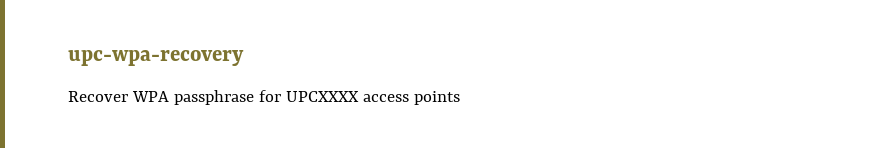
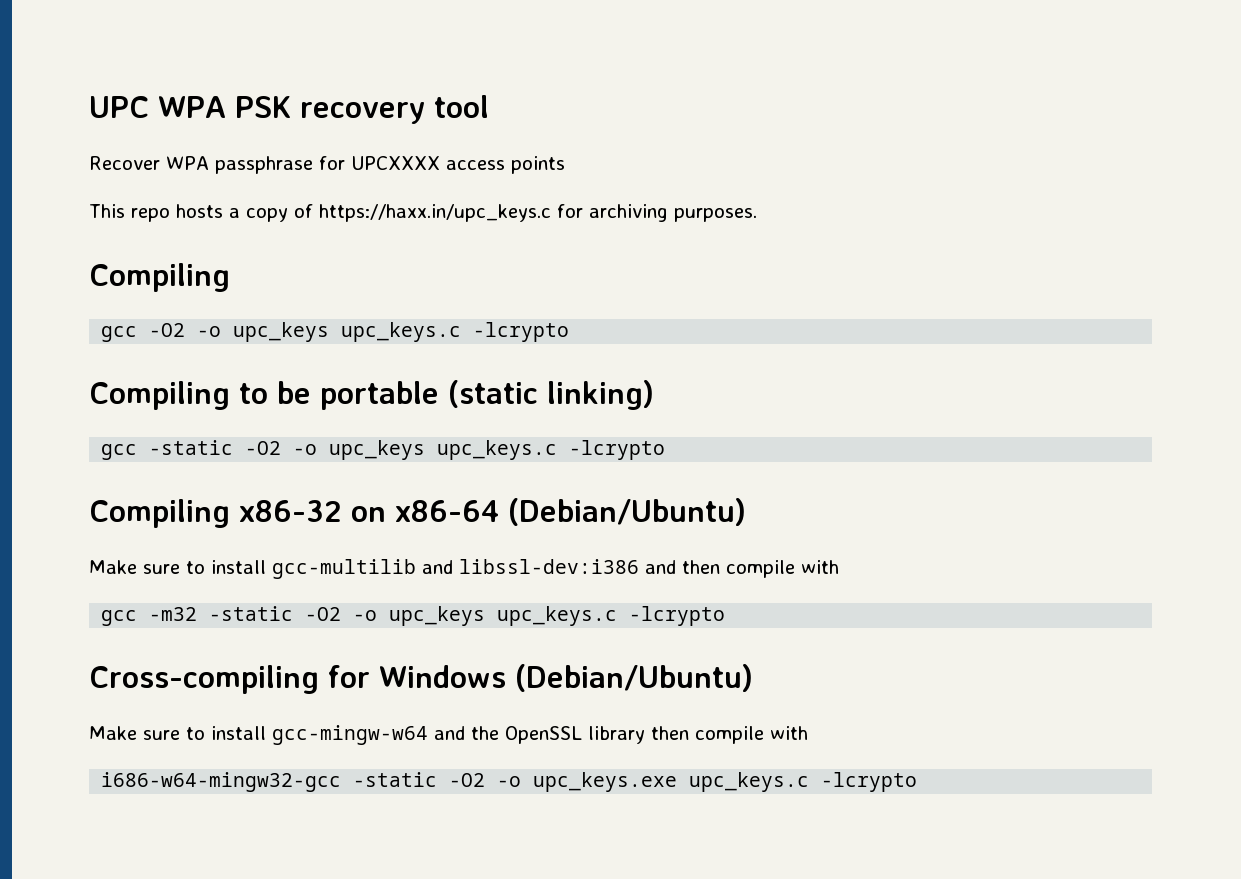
- upc-wpa-recovery
+ UPC WPA PSK recovery tool
+ This repo hosts a copy of https://haxx.in/upc_keys.c for archiving purposes.
+ Compiling
+ gcc -O2 -o upc_keys upc_keys.c -lcrypto
+ Compiling to be portable (static linking)
+ gcc -static -O2 -o upc_keys upc_keys.c -lcrypto
+ Compiling x86-32 on x86-64 (Debian/Ubuntu)
+ Make sure to install gcc-multilib and libssl-dev:i386 and then compile with
+ gcc -m32 -static -O2 -o upc_keys upc_keys.c -lcrypto
+ Cross-compiling for Windows (Debian/Ubuntu)
+ Make sure to install gcc-mingw-w64 and the OpenSSL library then compile with
+ i686-w64-mingw32-gcc -static -O2 -o upc_keys.exe upc_keys.c -lcrypto

